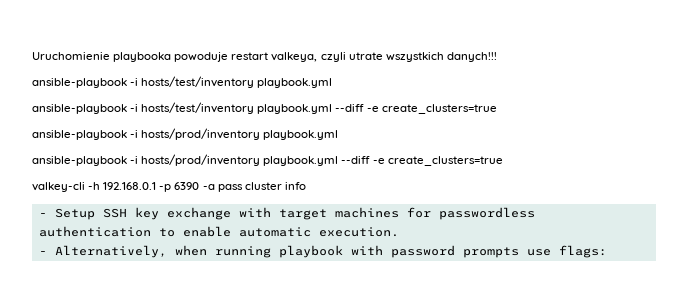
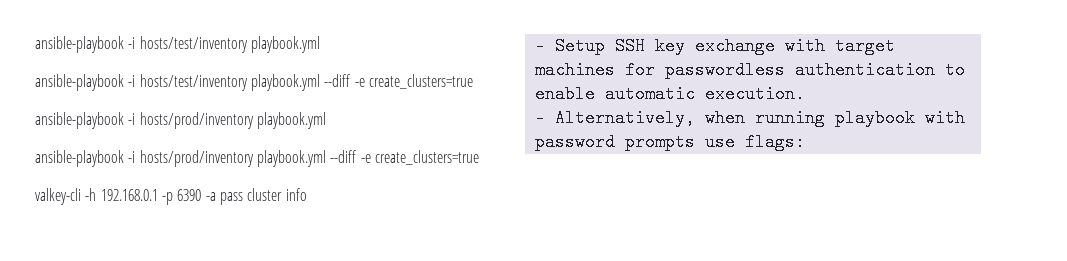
- Uruchomienie playbooka powoduje restart valkeya, czyli utrate wszystkich danych!!!

